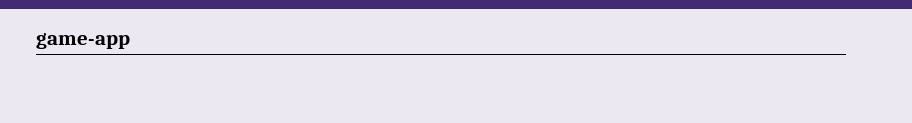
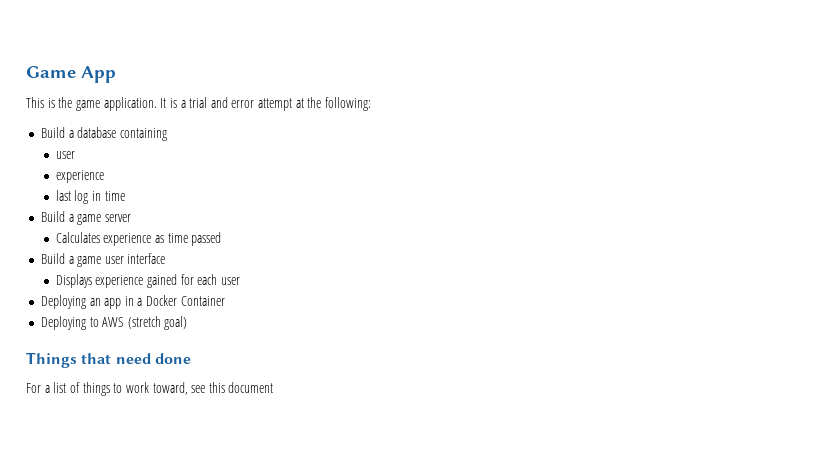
- game-app
+ Game App
+ This is the game application. It is a trial and error attempt at the following:
+ Build a database containing
+ user
+ experience
+ last log in time
+ Build a game server
+ Calculates experience as time passed
+ Build a game user interface
+ Displays experience gained for each user
+ Deploying an app in a Docker Container
+ Deploying to AWS (stretch goal)
+ Things that need done
+ For a list of things to work toward, see this document

